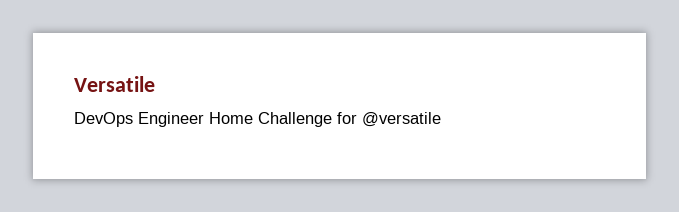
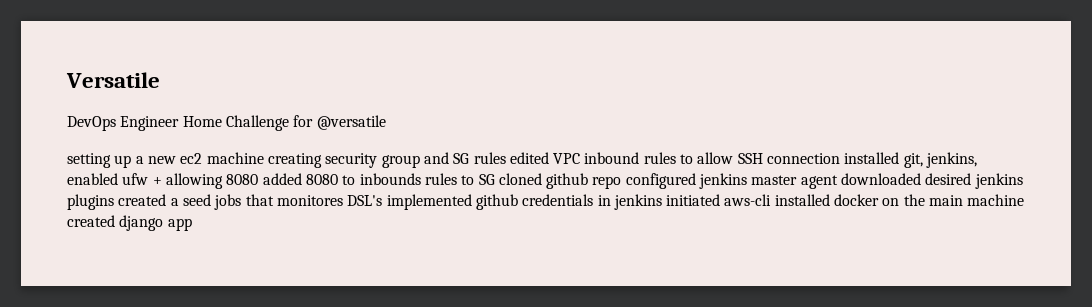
+ setting up a new ec2 machine creating security group and SG rules edited VPC inbound rules to allow SSH connection installed git, jenkins, enabled ufw + allowing 8080 added 8080 to inbounds rules to SG cloned github repo configured jenkins master agent downloaded desired jenkins plugins created a seed jobs that monitores DSL's implemented github credentials in jenkins initiated aws-cli installed docker on the main machine created django app

